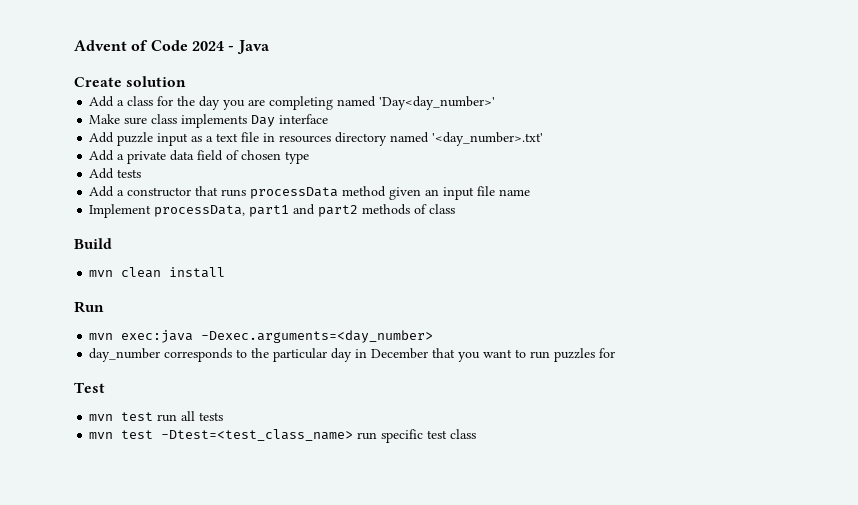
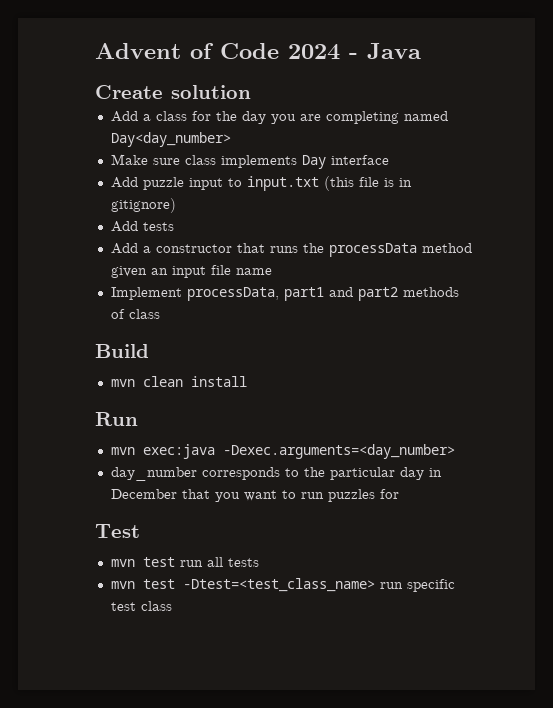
- Add a class for the day you are completing named 'Day<day_number>'
+ Add a class for the day you are completing named Day<day_number>
- Add puzzle input as a text file in resources directory named '<day_number>.txt'
- Add a private data field of chosen type
+ Add puzzle input to input.txt (this file is in gitignore)
- Add a constructor that runs processData method given an input file name
+ Add a constructor that runs the processData method given an input file name

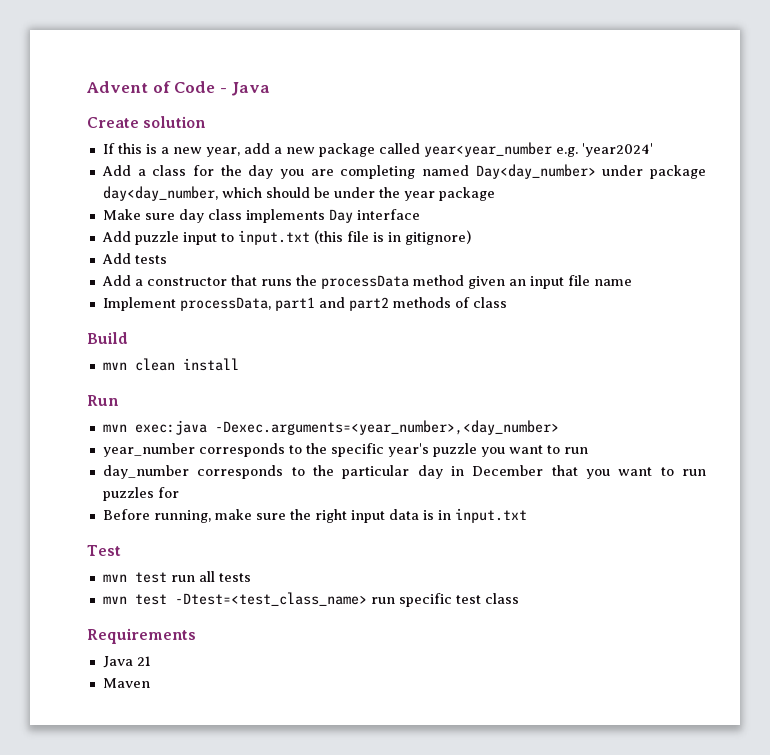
- Advent of Code 2024 - Java
+ Advent of Code - Java
+ If this is a new year, add a new package called year<year_number e.g. 'year2024'
- Add a class for the day you are completing named Day<day_number>
+ Add a class for the day you are completing named Day<day_number> under package day<day_number, which should be under the year package
- Make sure class implements Day interface
+ Make sure day class implements Day interface
- mvn exec:java -Dexec.arguments=<day_number>
+ mvn exec:java -Dexec.arguments=<year_number>,<day_number>
+ year_number corresponds to the specific year's puzzle you want to run
+ Before running, make sure the right input data is in input.txt
+ Requirements
+ Java 21
+ Maven

